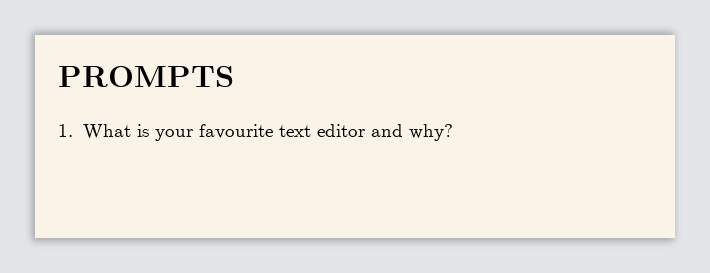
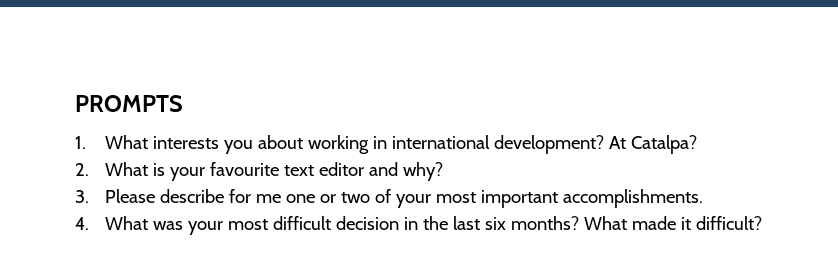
- 1. What is your favourite text editor and why?
+ 1. What interests you about working in international development? At Catalpa?
+ 2. What is your favourite text editor and why?
+ 3. Please describe for me one or two of your most important accomplishments.
+ 4. What was your most difficult decision in the last six months? What made it difficult?

